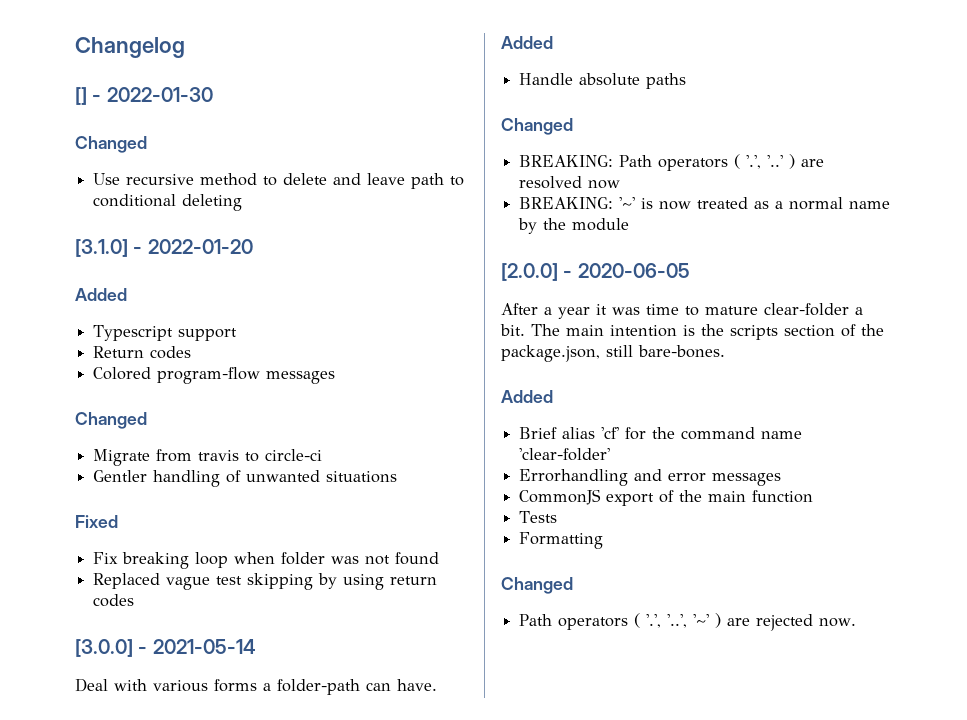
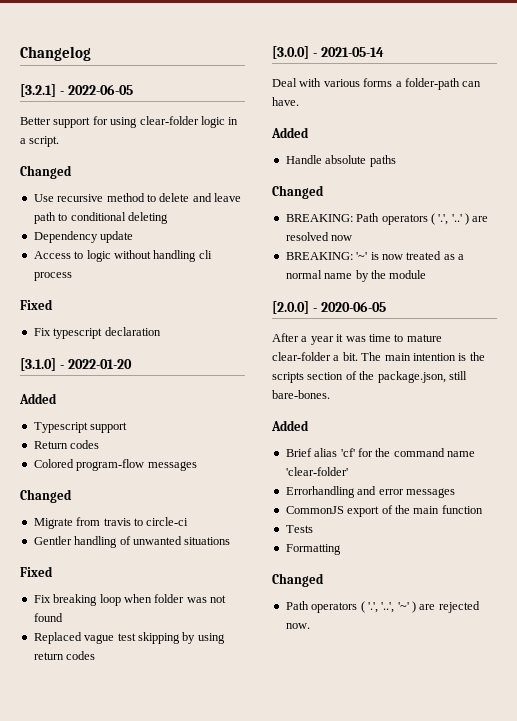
- [] - 2022-01-30
+ [3.2.1] - 2022-06-05
+ Better support for using clear-folder logic in a script.
+ Dependency update
+ Access to logic without handling cli process
+ Fixed
+ Fix typescript declaration

